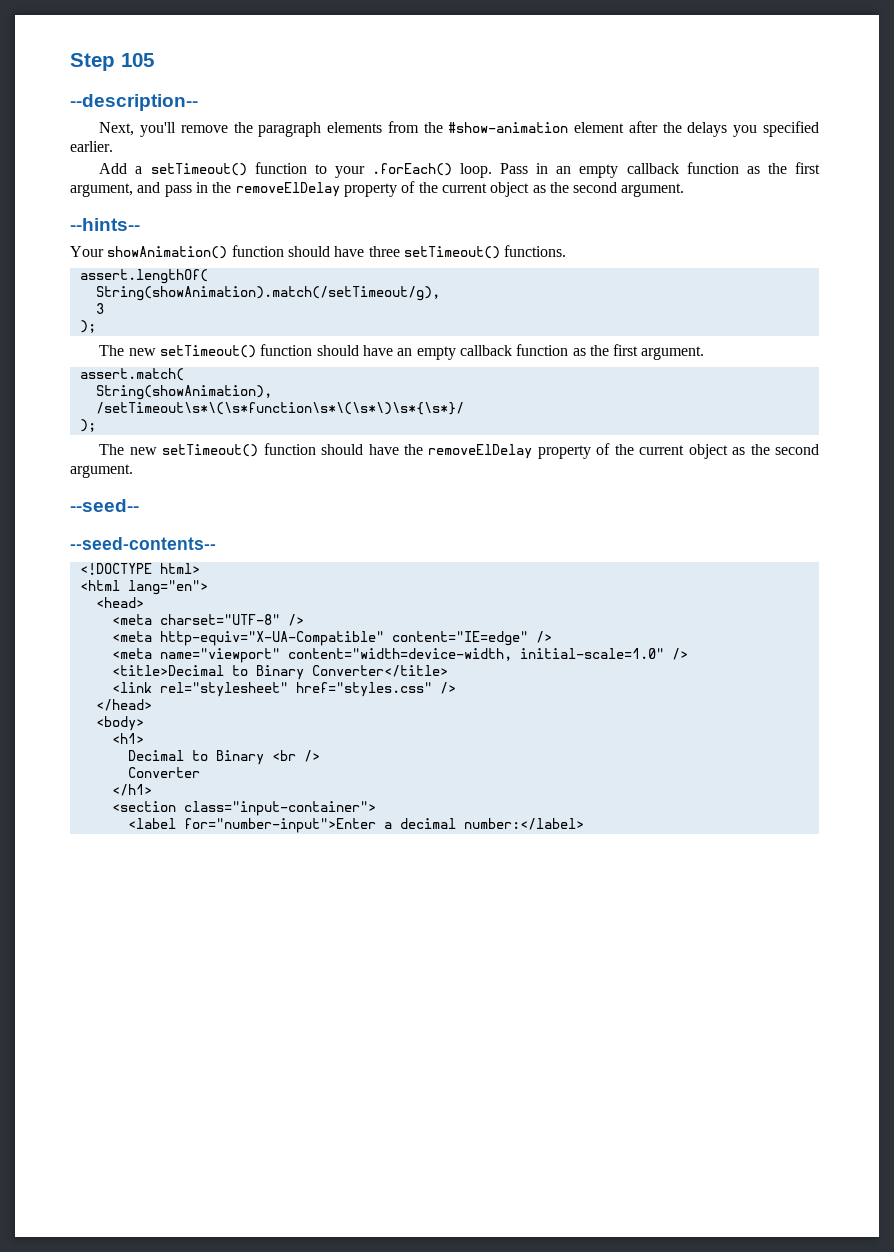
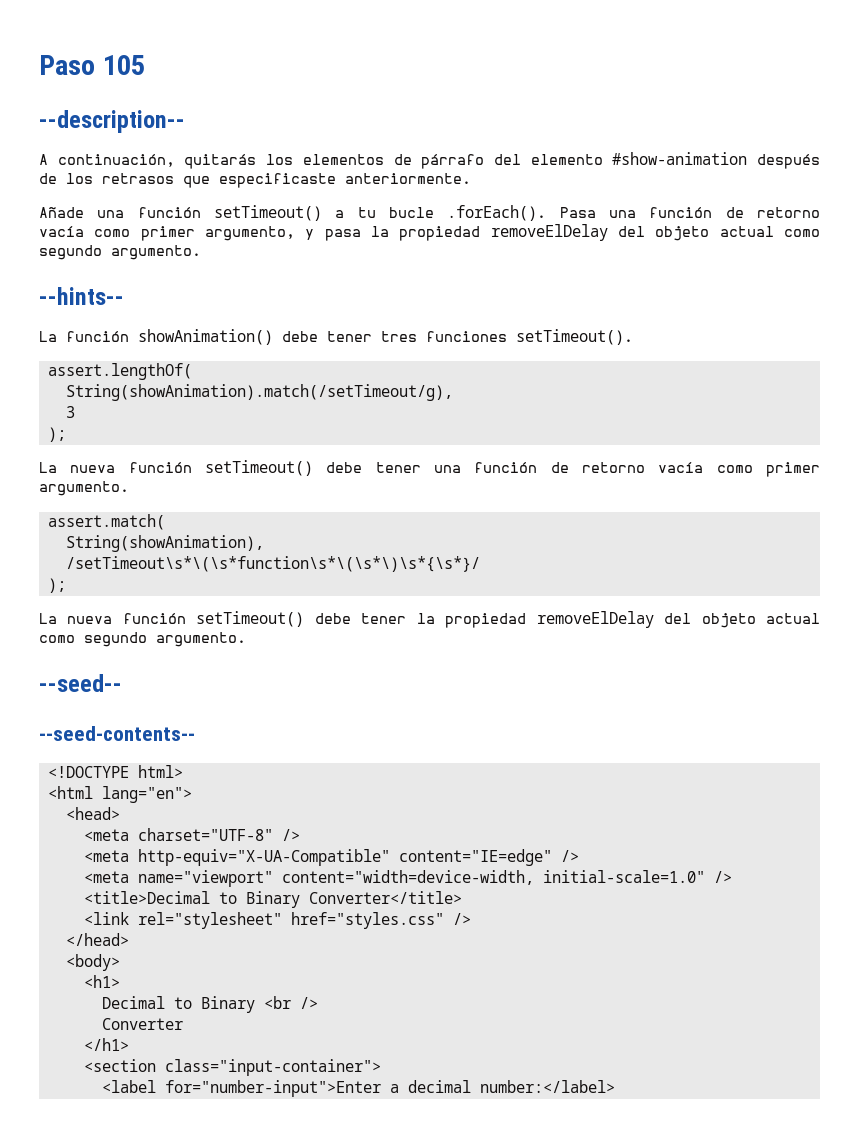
- Step 105
+ Paso 105
- Next, you'll remove the paragraph elements from the #show-animation element after the delays you specified earlier.
- Add a setTimeout() function to your .forEach() loop. Pass in an empty callback function as the first argument, and pass in the removeElDelay property of the current object as the second argument.
+ A continuación, quitarás los elementos de párrafo del elemento #show-animation después de los retrasos que especificaste anteriormente.
+ Añade una función setTimeout() a tu bucle .forEach(). Pasa una función de retorno vacía como primer argumento, y pasa la propiedad removeElDelay del objeto actual como segundo argumento.
  --hints--
- Your showAnimation() function should have three setTimeout() functions.
+ La función showAnimation() debe tener tres funciones setTimeout().
  assert.lengthOf(
  String(showAnimation).match(/setTimeout/g),
  3
  );
- The new setTimeout() function should have an empty callback function as the first argument.
+ La nueva función setTimeout() debe tener una función de retorno vacía como primer argumento.
  assert.match(
  String(showAnimation),
  /setTimeout\s*\(\s*function\s*\(\s*\)\s*{\s*}/
  );
- The new setTimeout() function should have the removeElDelay property of the current object as the second argument.
+ La nueva función setTimeout() debe tener la propiedad removeElDelay del objeto actual como segundo argumento.

